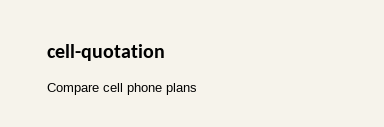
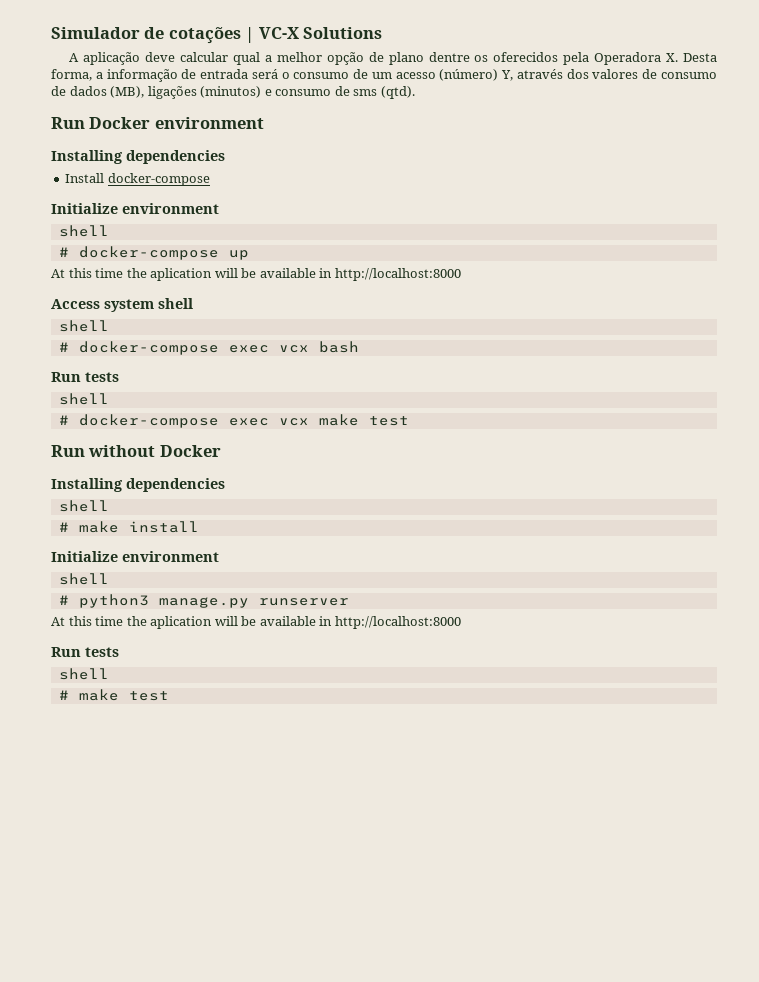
- cell-quotation
- Compare cell phone plans
+ Simulador de cotações | VC-X Solutions
+ A aplicação deve calcular qual a melhor opção de plano dentre os oferecidos pela Operadora X. Desta forma, a informação de entrada será o consumo de um acesso (número) Y, através dos valores de consumo de dados (MB), ligações (minutos) e consumo de sms (qtd).
+ Run Docker environment
+ Installing dependencies
+ Install docker-compose
+ Initialize environment
+ shell
+ # docker-compose up
+ At this time the aplication will be available in http://localhost:8000
+ Access system shell
+ shell
+ # docker-compose exec vcx bash
+ Run tests
+ shell
+ # docker-compose exec vcx make test
+ Run without Docker
+ Installing dependencies
+ shell
+ # make install
+ Initialize environment
+ shell
+ # python3 manage.py runserver
+ At this time the aplication will be available in http://localhost:8000
+ Run tests
+ shell
+ # make test

